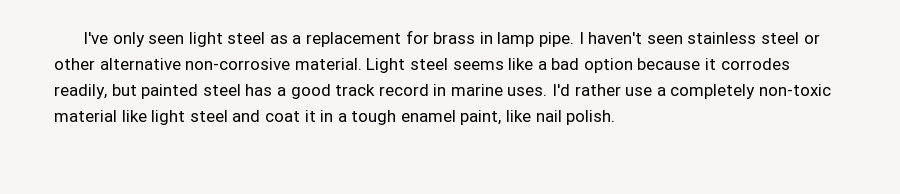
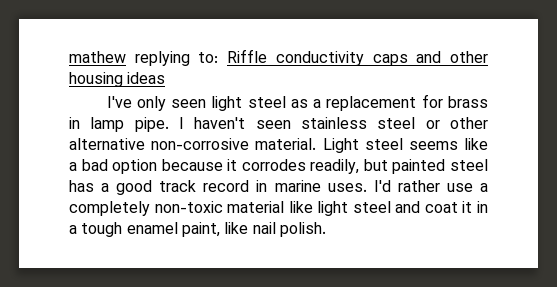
+ mathew replying to: Riffle conductivity caps and other housing ideas

